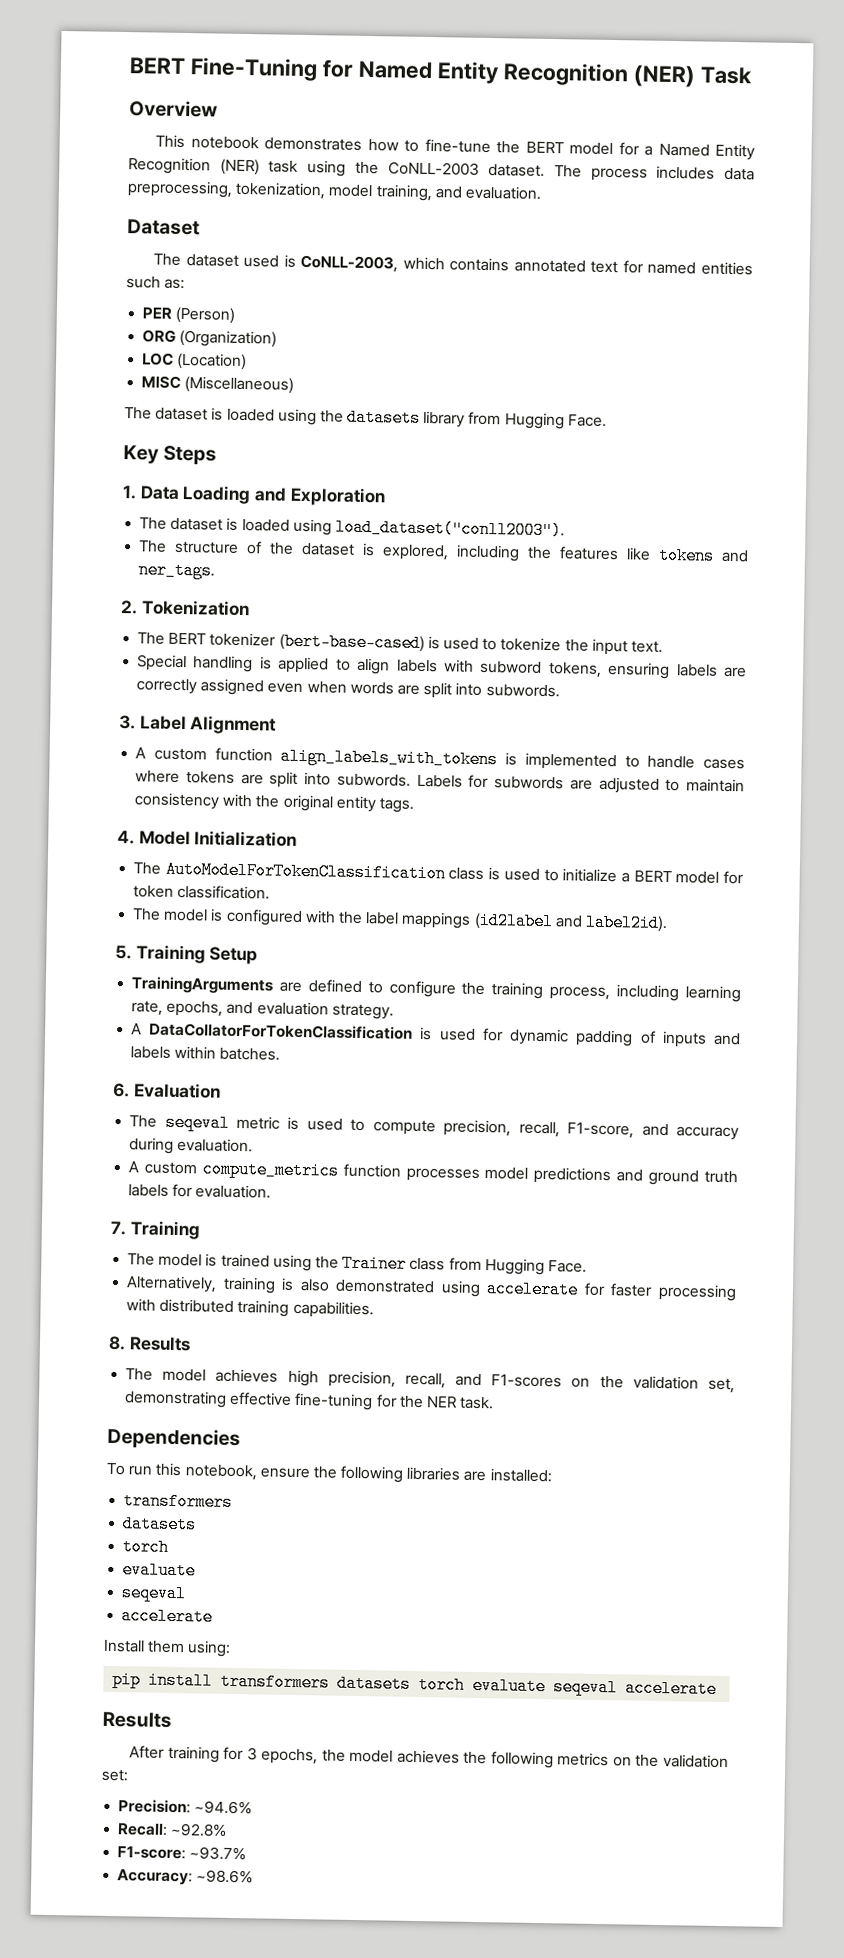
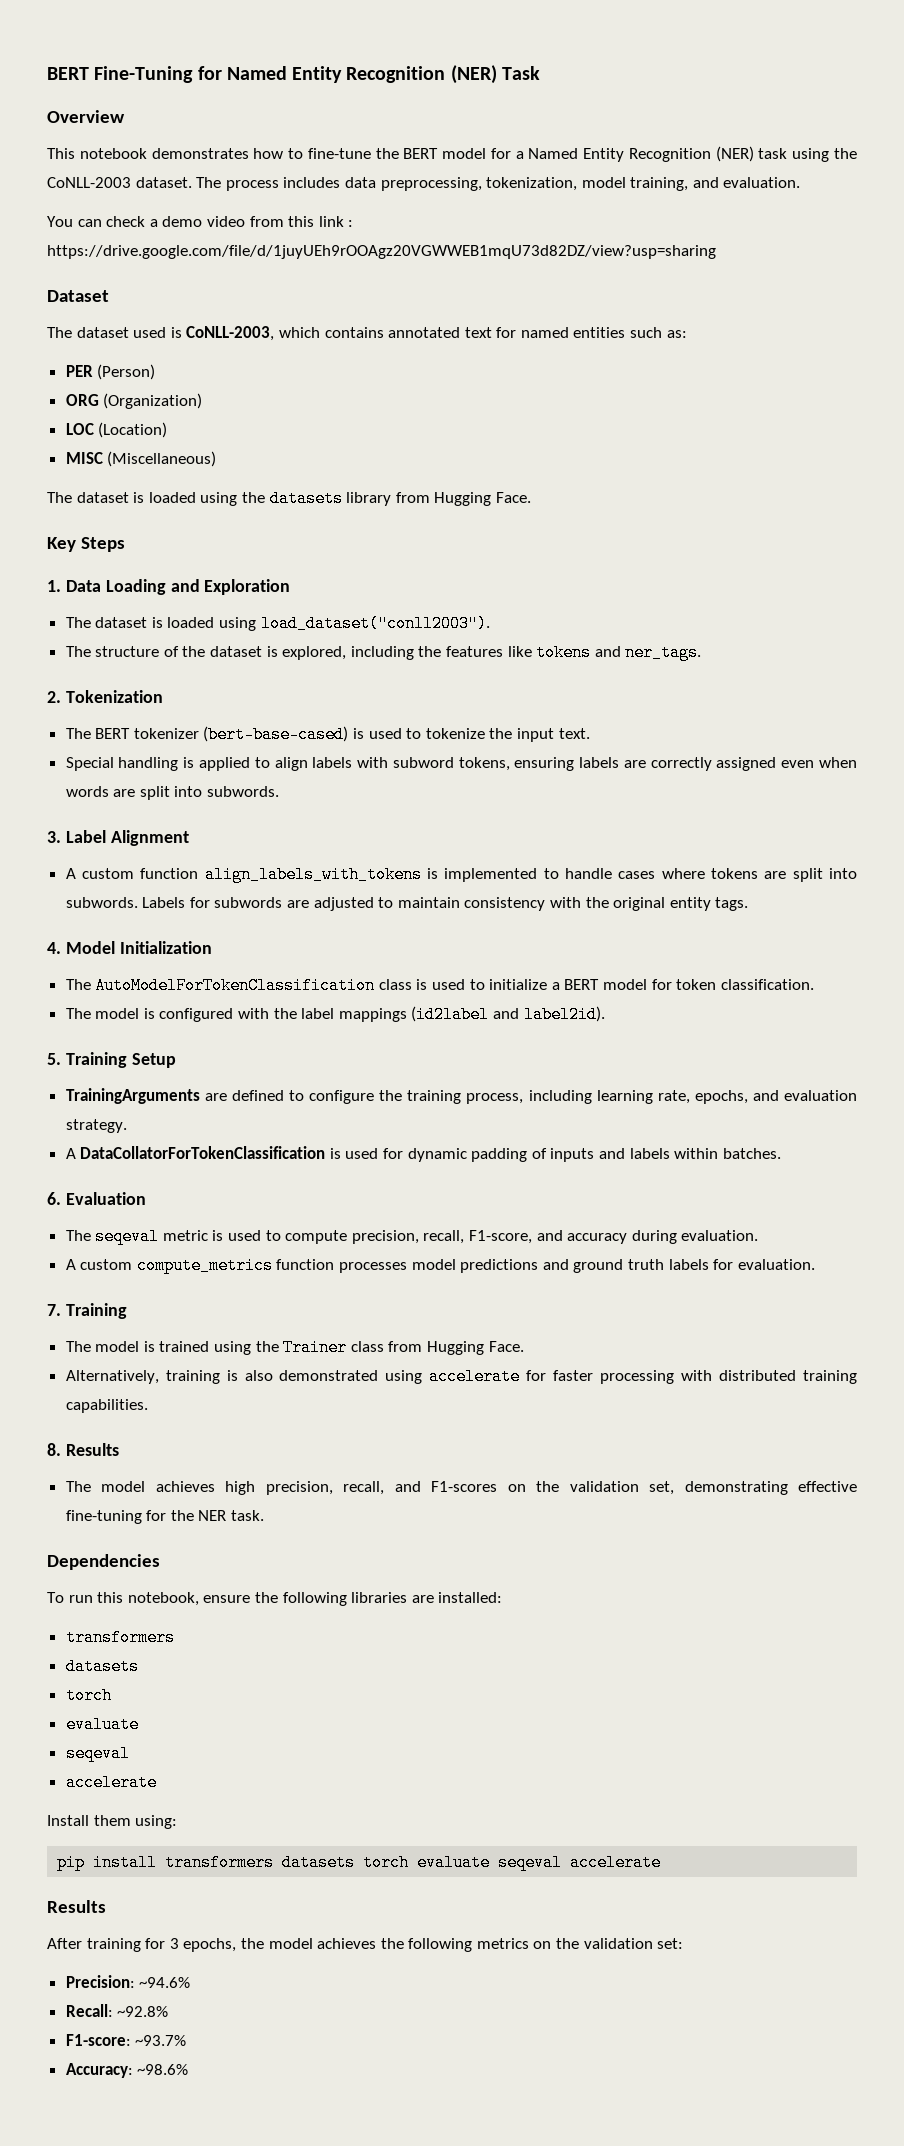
+ You can check a demo video from this link : https://drive.google.com/file/d/1juyUEh9rOOAgz20VGWWEB1mqU73d82DZ/view?usp=sharing

